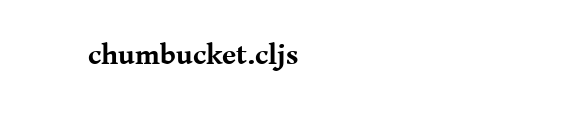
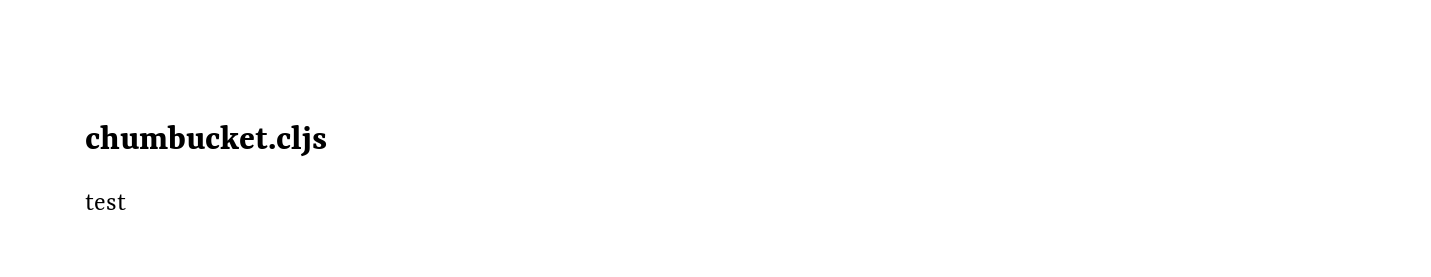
+ test

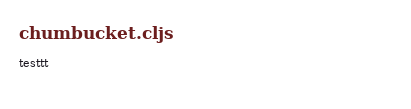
- test
+ testtt

